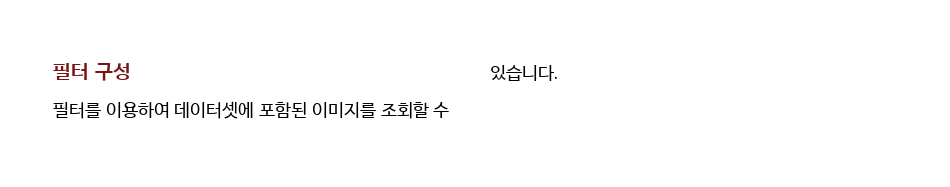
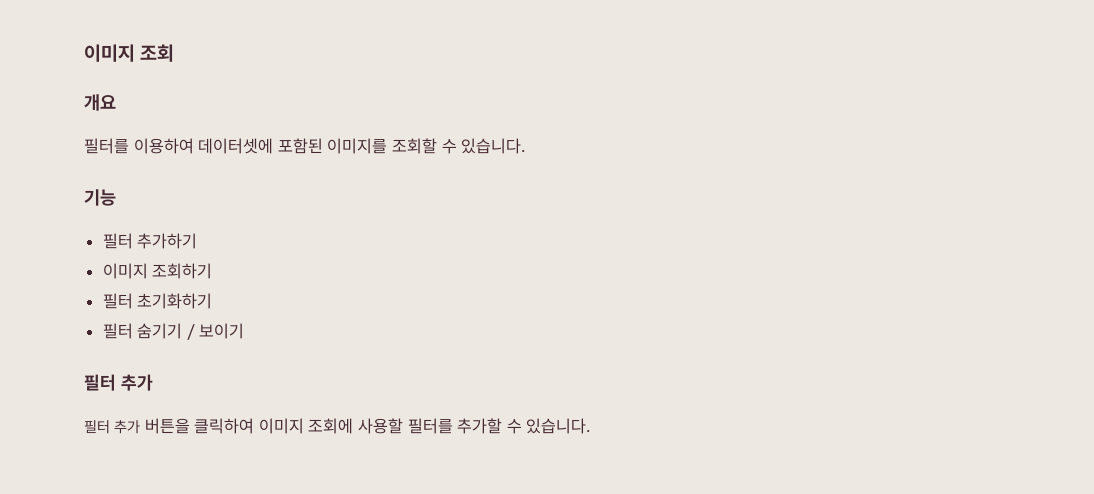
- 필터 구성
+ 이미지 조회
+ 개요
+ 기능
+ 필터 추가하기
+ 이미지 조회하기
+ 필터 초기화하기
+ 필터 숨기기 / 보이기
+ 필터 추가
+ 필터 추가 버튼을 클릭하여 이미지 조회에 사용할 필터를 추가할 수 있습니다.

